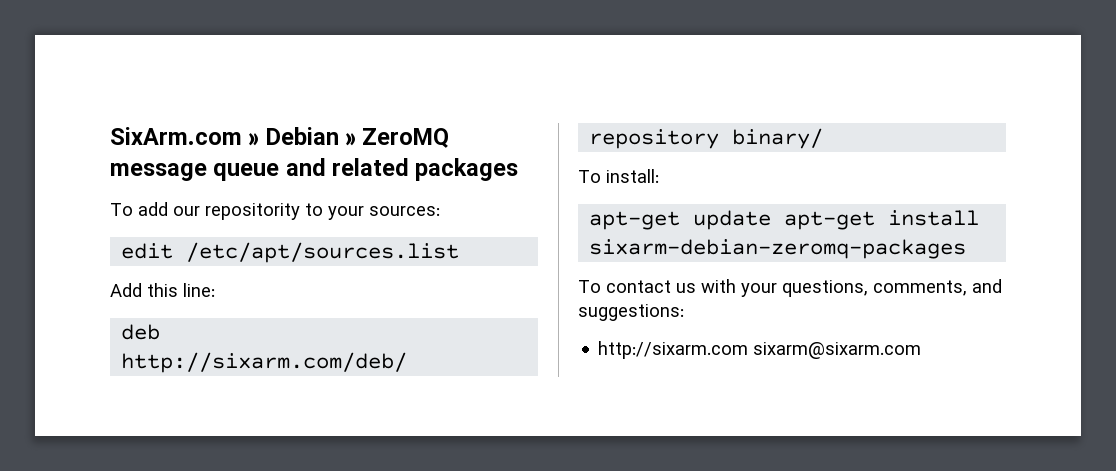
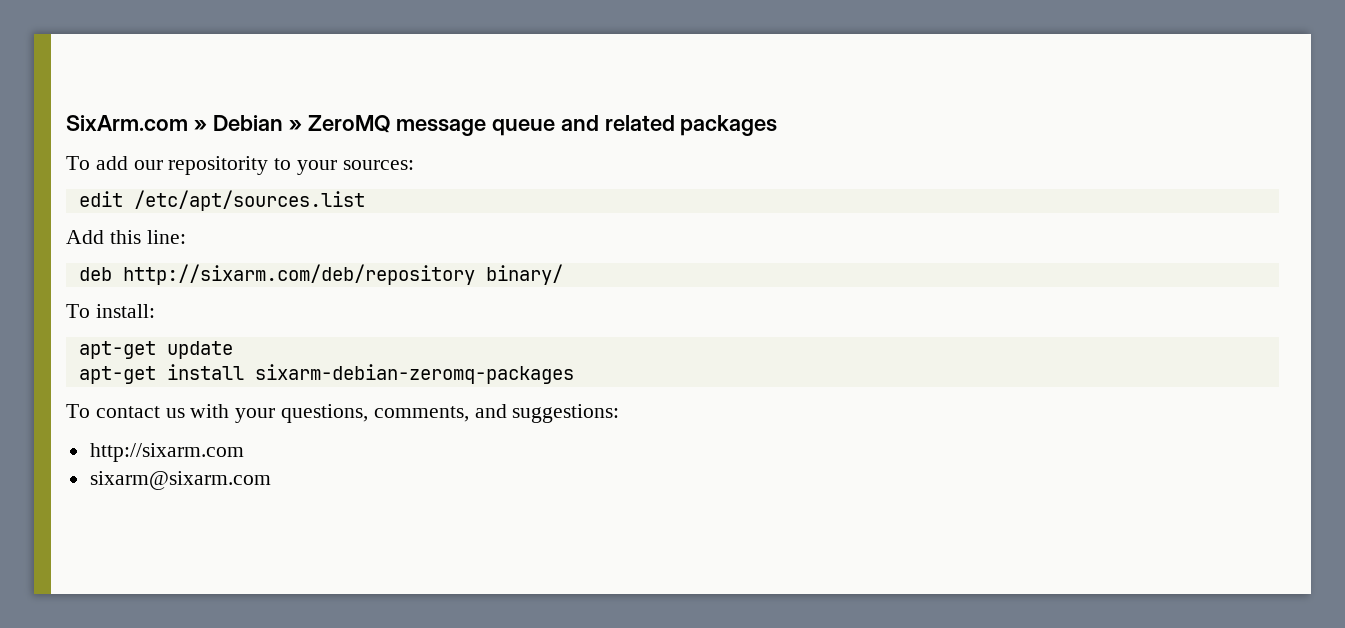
- apt-get update apt-get install sixarm-debian-zeromq-packages
+ apt-get update
+ apt-get install sixarm-debian-zeromq-packages
- http://sixarm.com sixarm@sixarm.com
+ http://sixarm.com
+ sixarm@sixarm.com

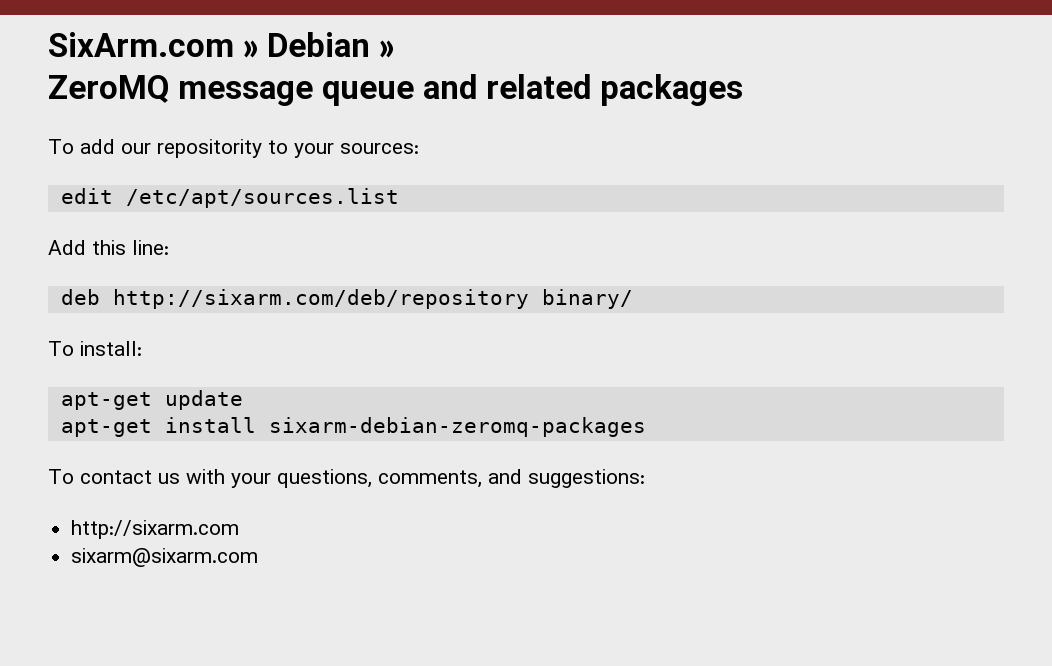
- SixArm.com » Debian » ZeroMQ message queue and related packages
+ SixArm.com » Debian »
+ ZeroMQ message queue and related packages

